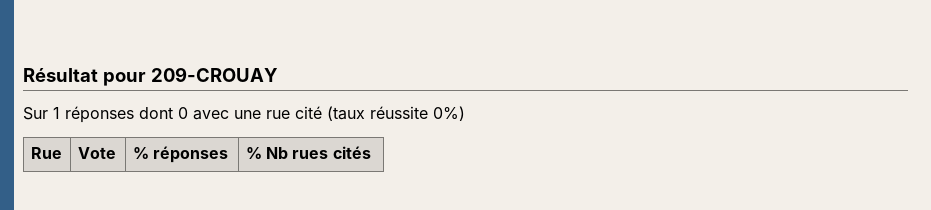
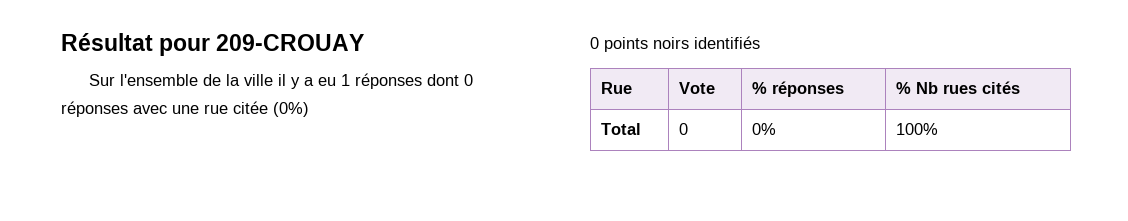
- Sur 1 réponses dont 0 avec une rue cité (taux réussite 0%)
+ Sur l'ensemble de la ville il y a eu 1 réponses dont 0 réponses avec une rue citée (0%)
+ 0 points noirs identifiés
+ Total | 0 | 0% | 100%

